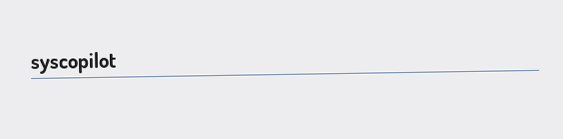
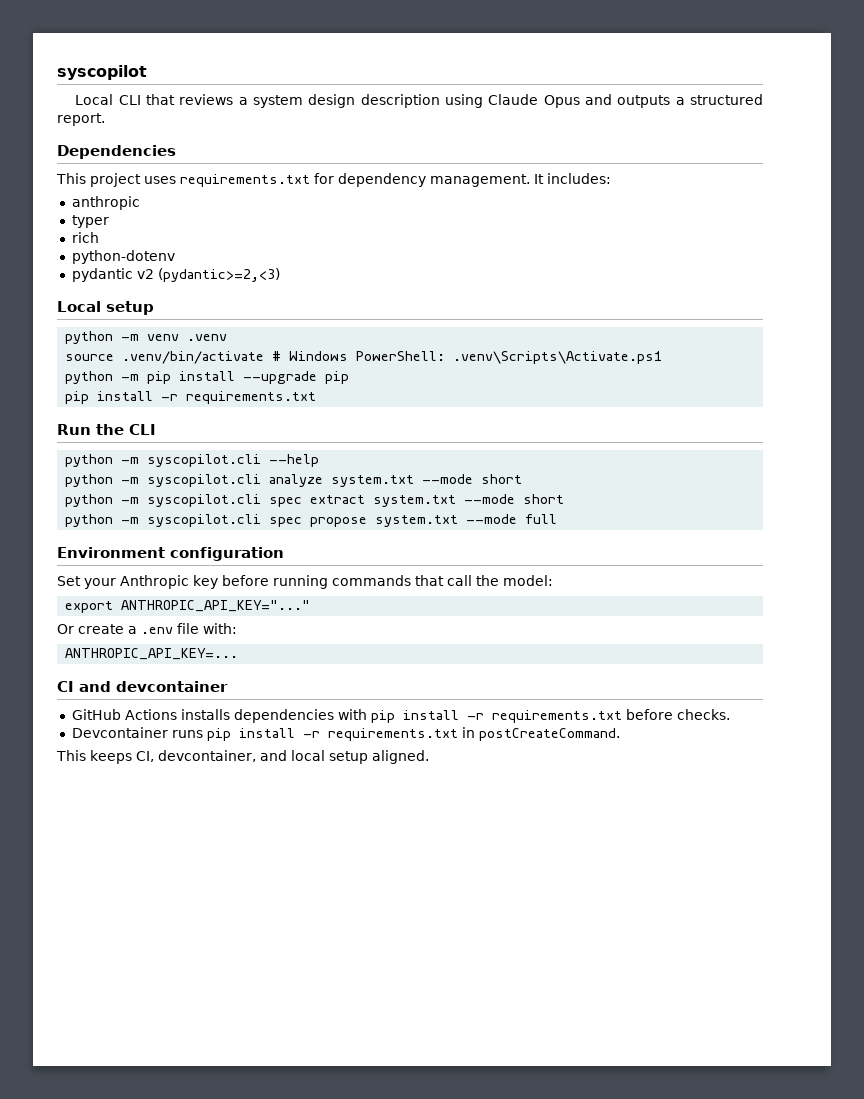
+ Local CLI that reviews a system design description using Claude Opus and outputs a structured report.
+ Dependencies
+ This project uses requirements.txt for dependency management. It includes:
+ anthropic
+ typer
+ rich
+ python-dotenv
+ pydantic v2 (pydantic>=2,<3)
+ Local setup
+ python -m venv .venv
+ source .venv/bin/activate # Windows PowerShell: .venv\Scripts\Activate.ps1
+ python -m pip install --upgrade pip
+ pip install -r requirements.txt
+ Run the CLI
+ python -m syscopilot.cli --help
+ python -m syscopilot.cli analyze system.txt --mode short
+ python -m syscopilot.cli spec extract system.txt --mode short
+ python -m syscopilot.cli spec propose system.txt --mode full
+ Environment configuration
+ Set your Anthropic key before running commands that call the model:
+ export ANTHROPIC_API_KEY="..."
+ Or create a .env file with:
+ ANTHROPIC_API_KEY=...
+ CI and devcontainer
+ GitHub Actions installs dependencies with pip install -r requirements.txt before checks.
+ Devcontainer runs pip install -r requirements.txt in postCreateCommand.
+ This keeps CI, devcontainer, and local setup aligned.

